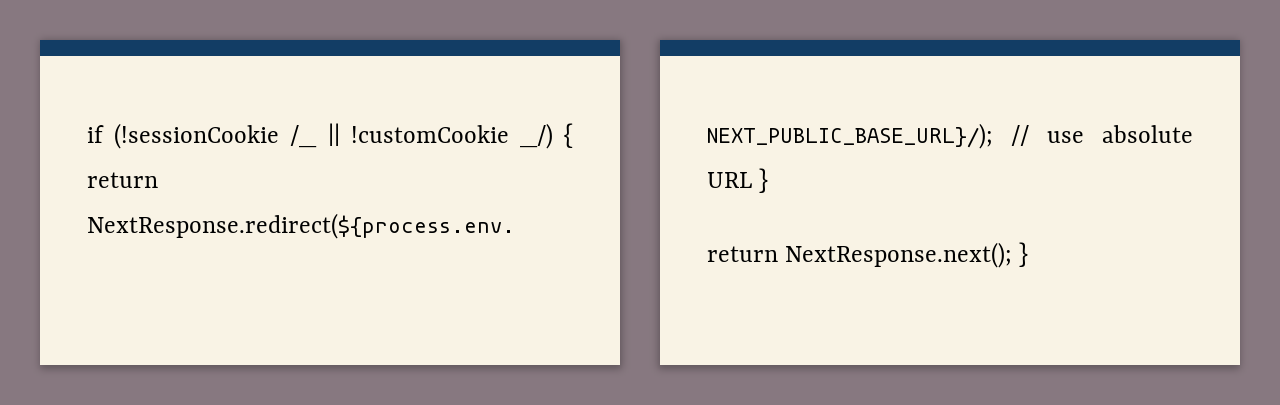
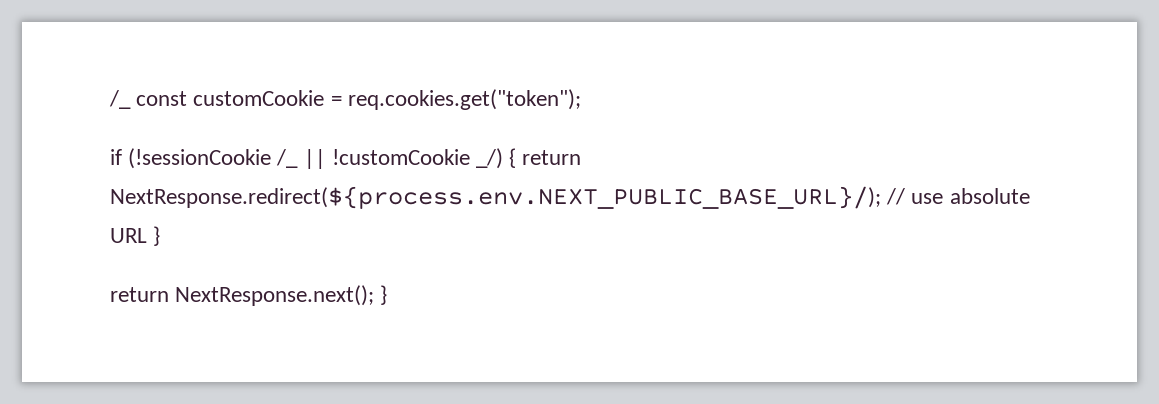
+ /_ const customCookie = req.cookies.get("token");

